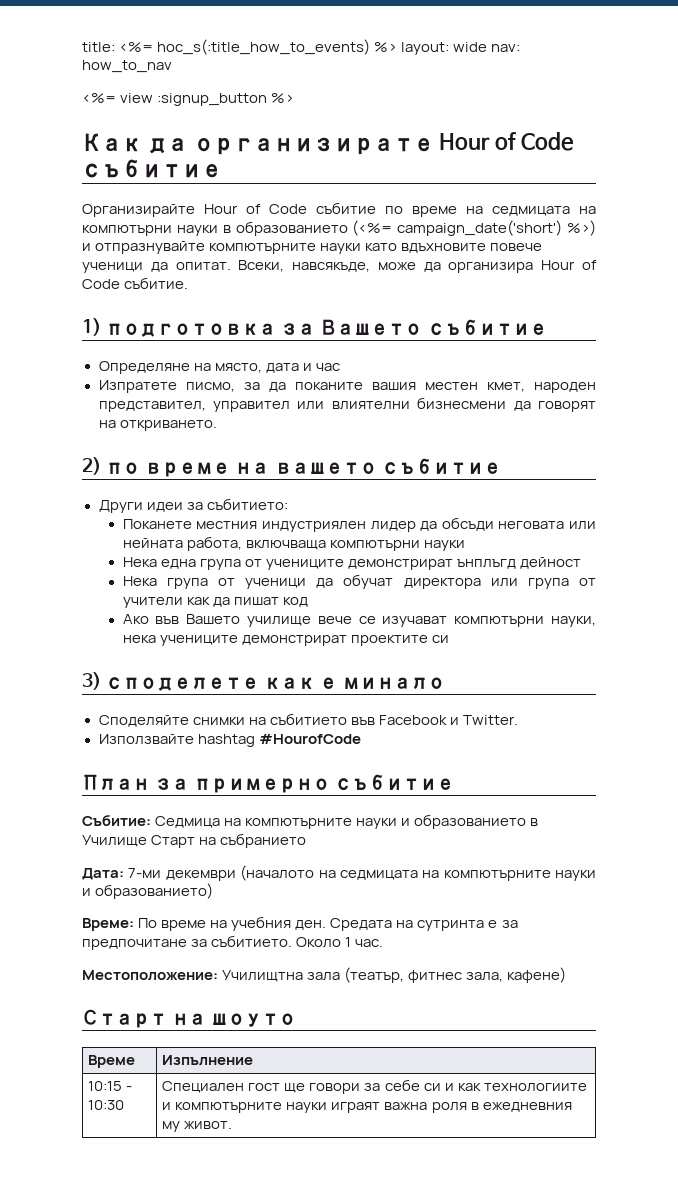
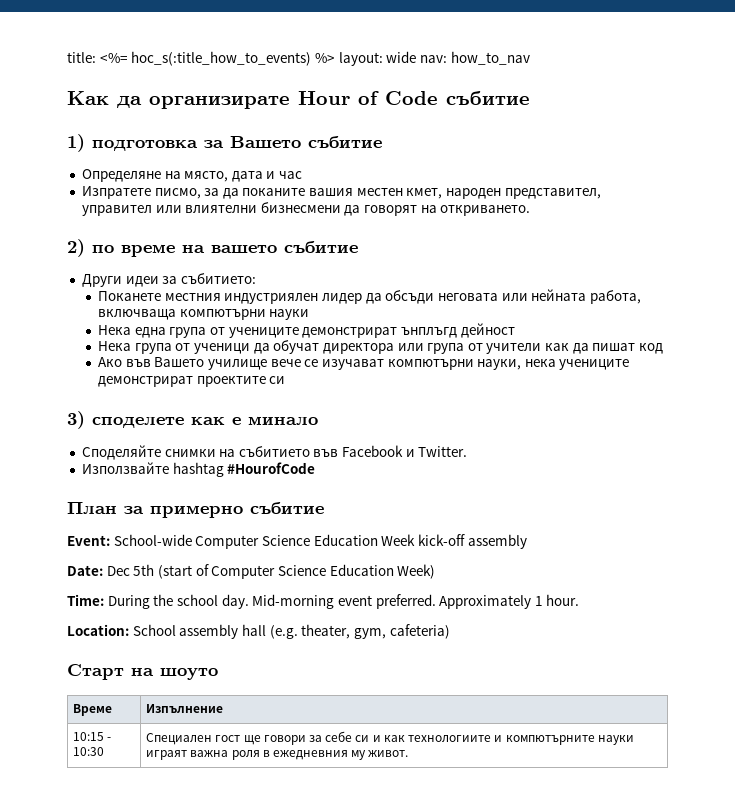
- <%= view :signup_button %>
- Организирайте Hour of Code събитие по време на седмицата на компютърни науки в образованието (<%= campaign_date('short') %>) и отпразнувайте компютърните науки като вдъхновите повече ученици да опитат. Всеки, навсякъде, може да организира Hour of Code събитие.
- Събитие: Седмица на компютърните науки и образованието в Училище Старт на събранието
- Дата: 7-ми декември (началото на седмицата на компютърните науки и образованието)
- Време: По време на учебния ден. Средата на сутринта е за предпочитане за събитието. Около 1 час.
- Местоположение: Училищтна зала (театър, фитнес зала, кафене)
+ Event: School-wide Computer Science Education Week kick-off assembly
+ Date: Dec 5th (start of Computer Science Education Week)
+ Time: During the school day. Mid-morning event preferred. Approximately 1 hour.
+ Location: School assembly hall (e.g. theater, gym, cafeteria)

